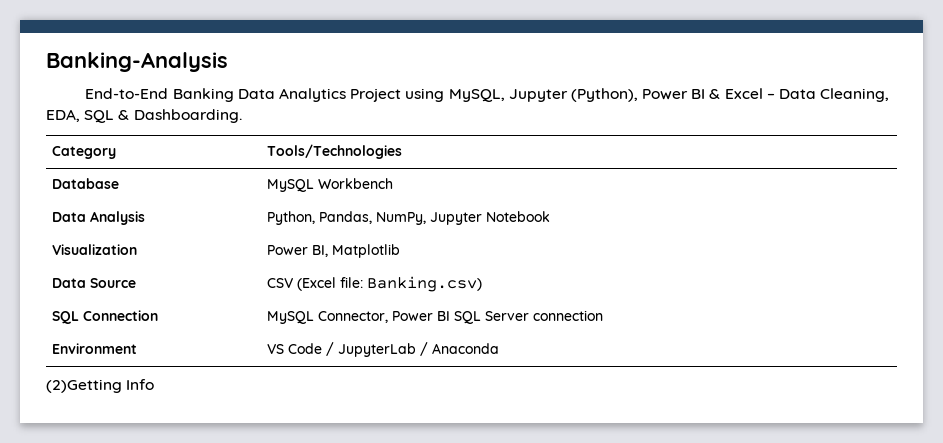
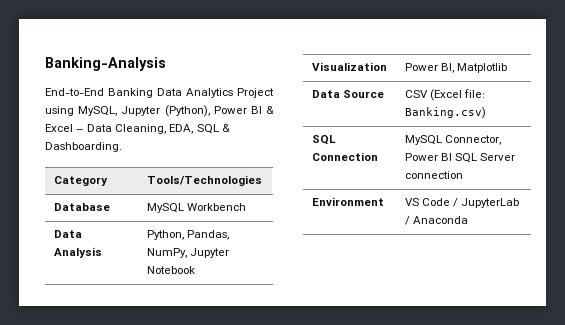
- (2)Getting Info

